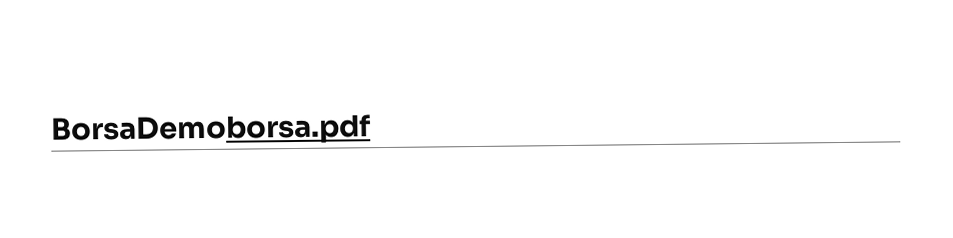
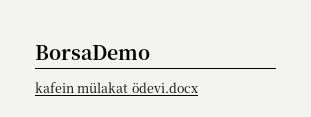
- BorsaDemoborsa.pdf
+ BorsaDemo
+ kafein mülakat ödevi.docx

